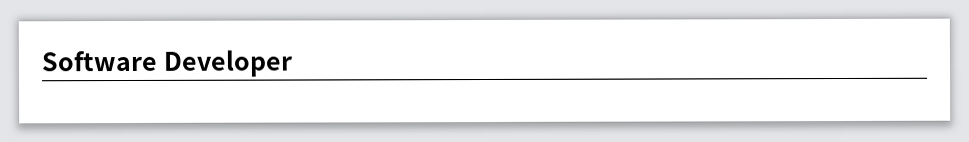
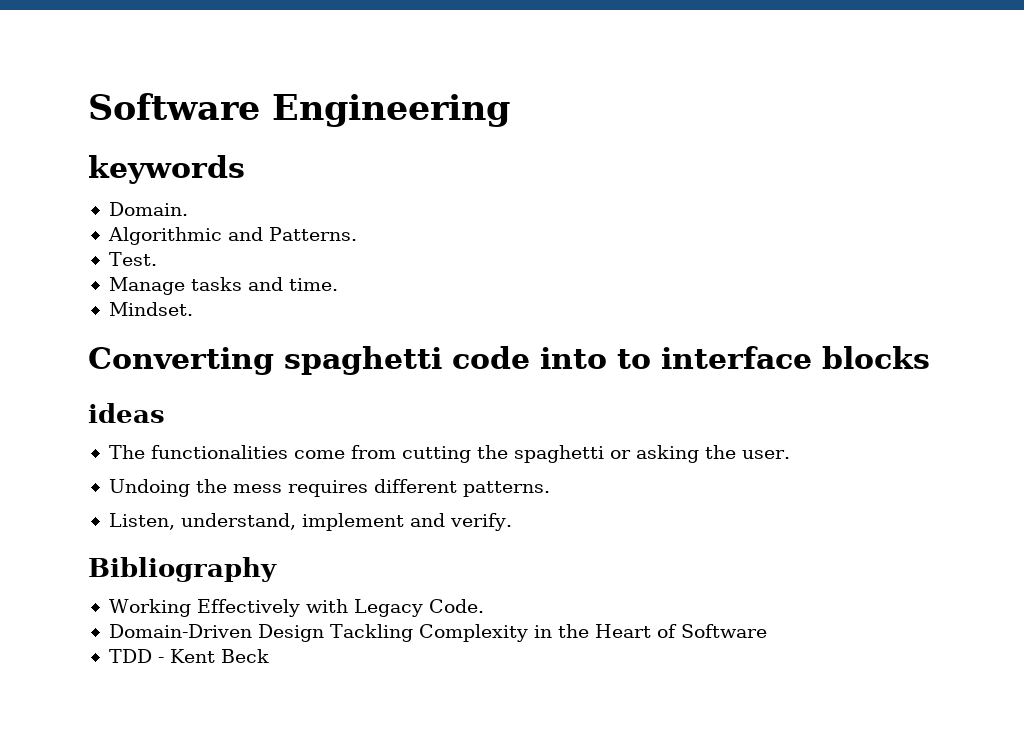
- Software Developer
+ Software Engineering
+ keywords
+ Domain.
+ Algorithmic and Patterns.
+ Test.
+ Manage tasks and time.
+ Mindset.
+ Converting spaghetti code into to interface blocks
+ ideas
+ The functionalities come from cutting the spaghetti or asking the user.
+ Undoing the mess requires different patterns.
+ Listen, understand, implement and verify.
+ Bibliography
+ Working Effectively with Legacy Code.
+ Domain-Driven Design Tackling Complexity in the Heart of Software
+ TDD - Kent Beck

